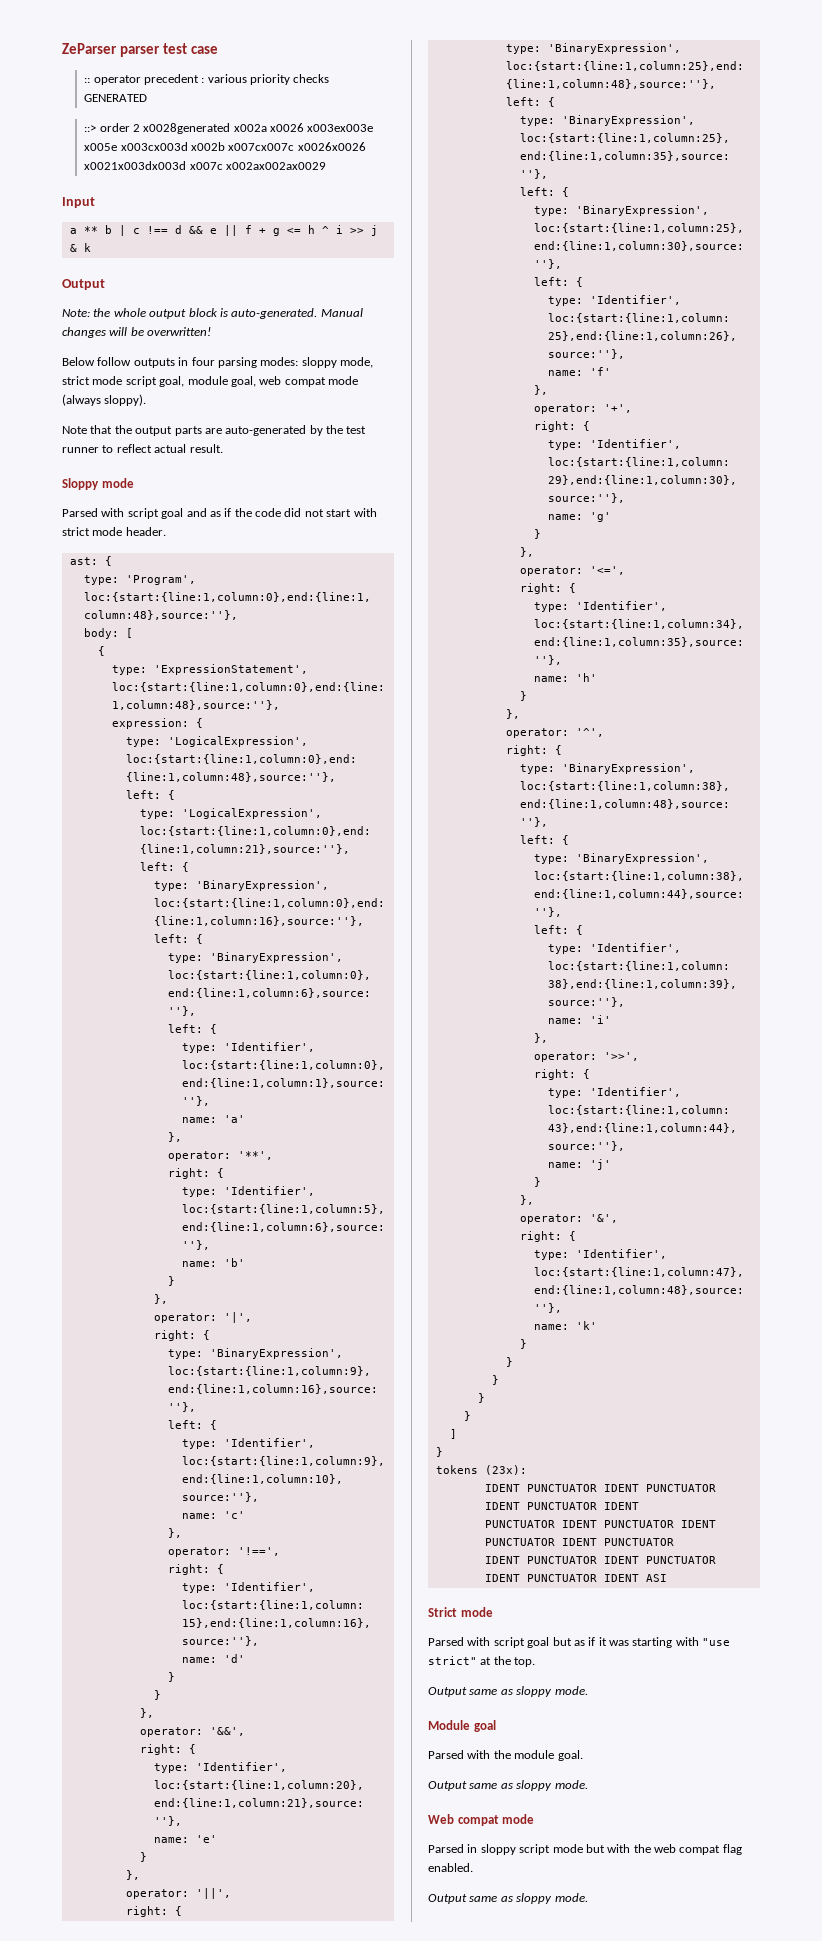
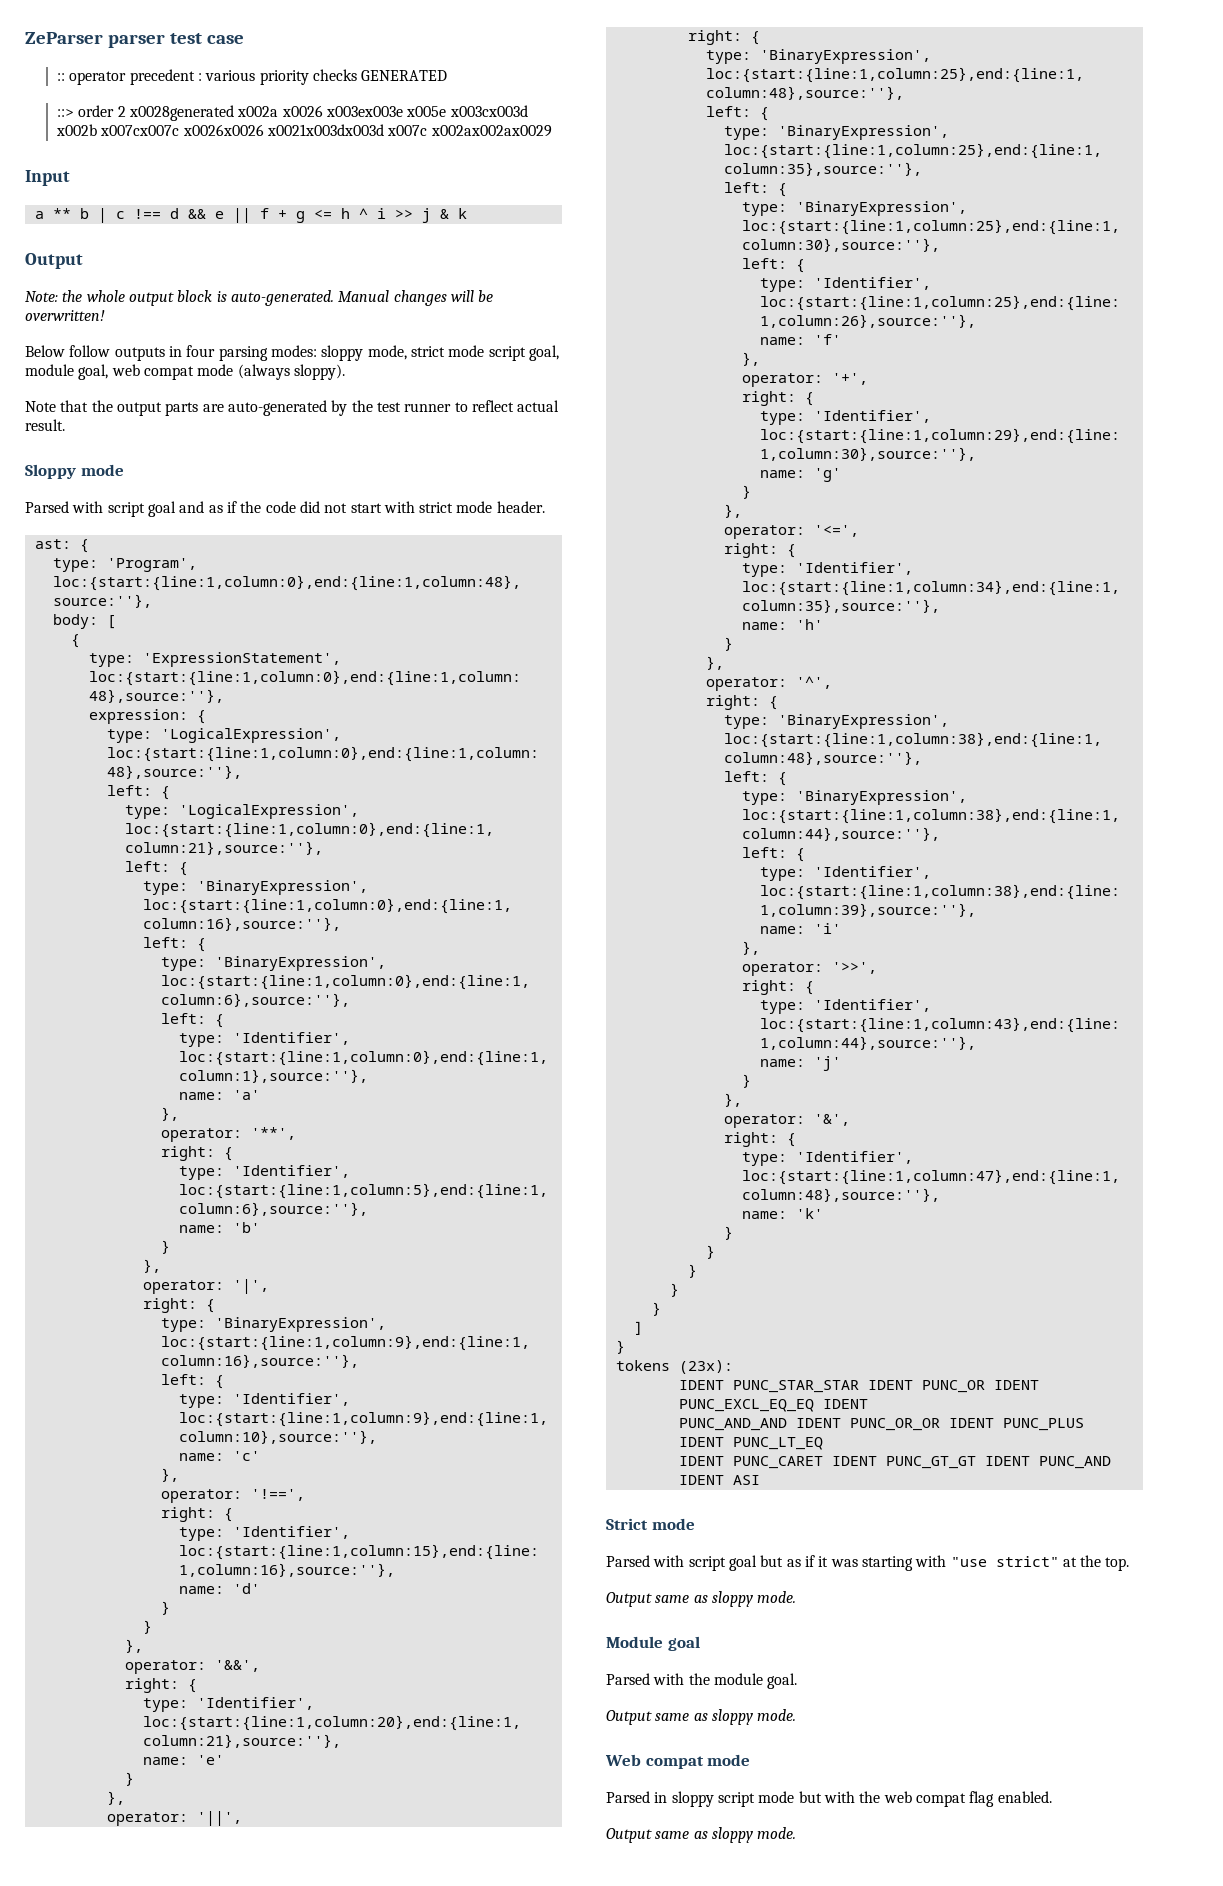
  tokens (23x):
- IDENT PUNCTUATOR IDENT PUNCTUATOR IDENT PUNCTUATOR IDENT
- PUNCTUATOR IDENT PUNCTUATOR IDENT PUNCTUATOR IDENT PUNCTUATOR
- IDENT PUNCTUATOR IDENT PUNCTUATOR IDENT PUNCTUATOR IDENT ASI
+ IDENT PUNC_STAR_STAR IDENT PUNC_OR IDENT PUNC_EXCL_EQ_EQ IDENT
+ PUNC_AND_AND IDENT PUNC_OR_OR IDENT PUNC_PLUS IDENT PUNC_LT_EQ
+ IDENT PUNC_CARET IDENT PUNC_GT_GT IDENT PUNC_AND IDENT ASI

